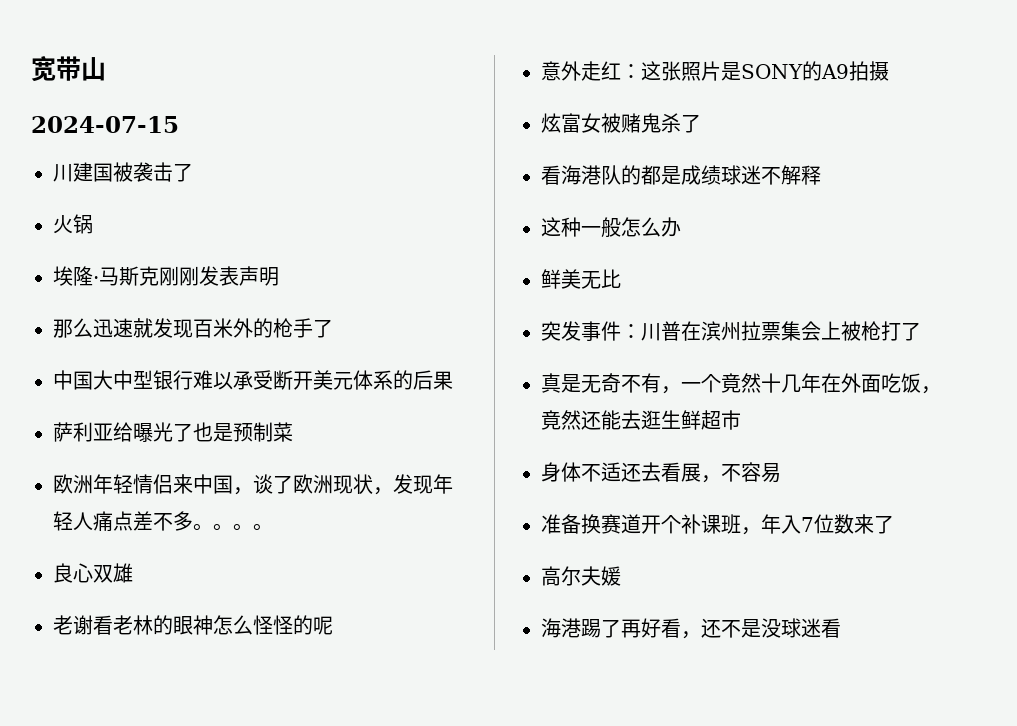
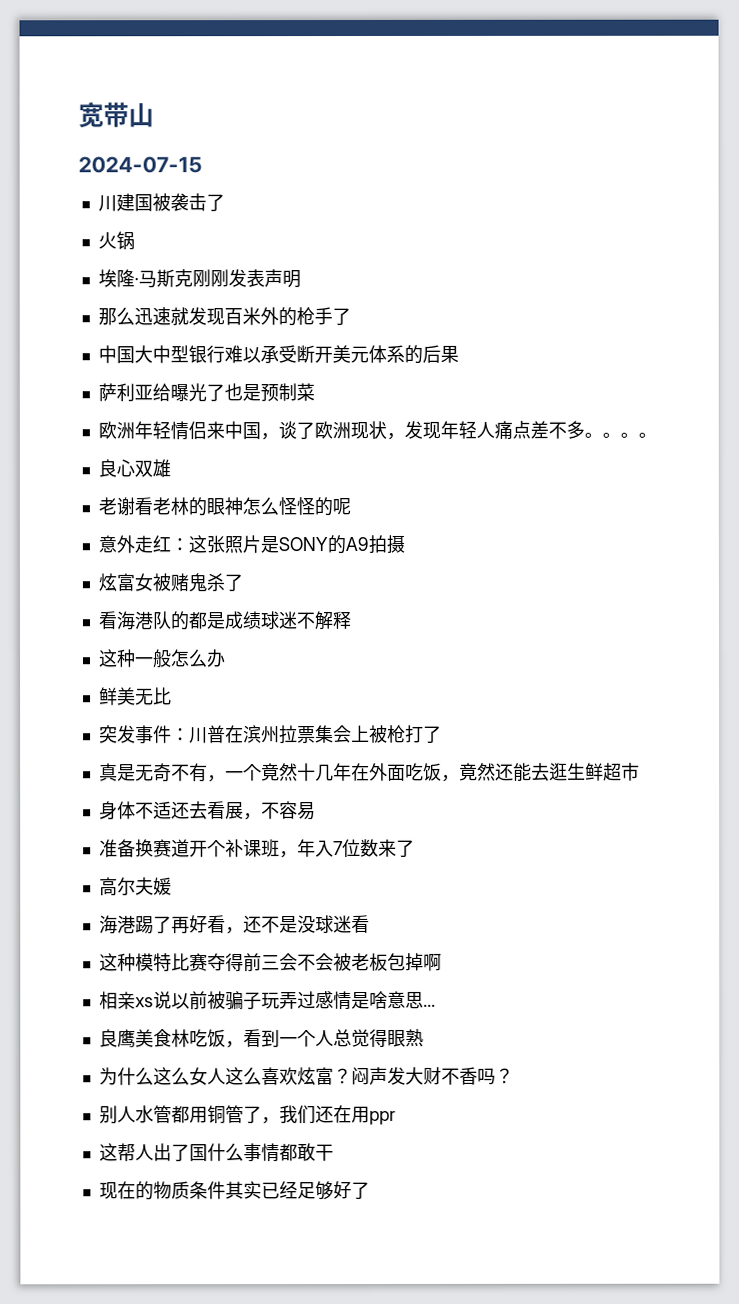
+ 这种模特比赛夺得前三会不会被老板包掉啊
+ 相亲xs说以前被骗子玩弄过感情是啥意思…
+ 良鹰美食林吃饭，看到一个人总觉得眼熟
+ 为什么这么女人这么喜欢炫富？闷声发大财不香吗？
+ 别人水管都用铜管了，我们还在用ppr
+ 这帮人出了国什么事情都敢干
+ 现在的物质条件其实已经足够好了

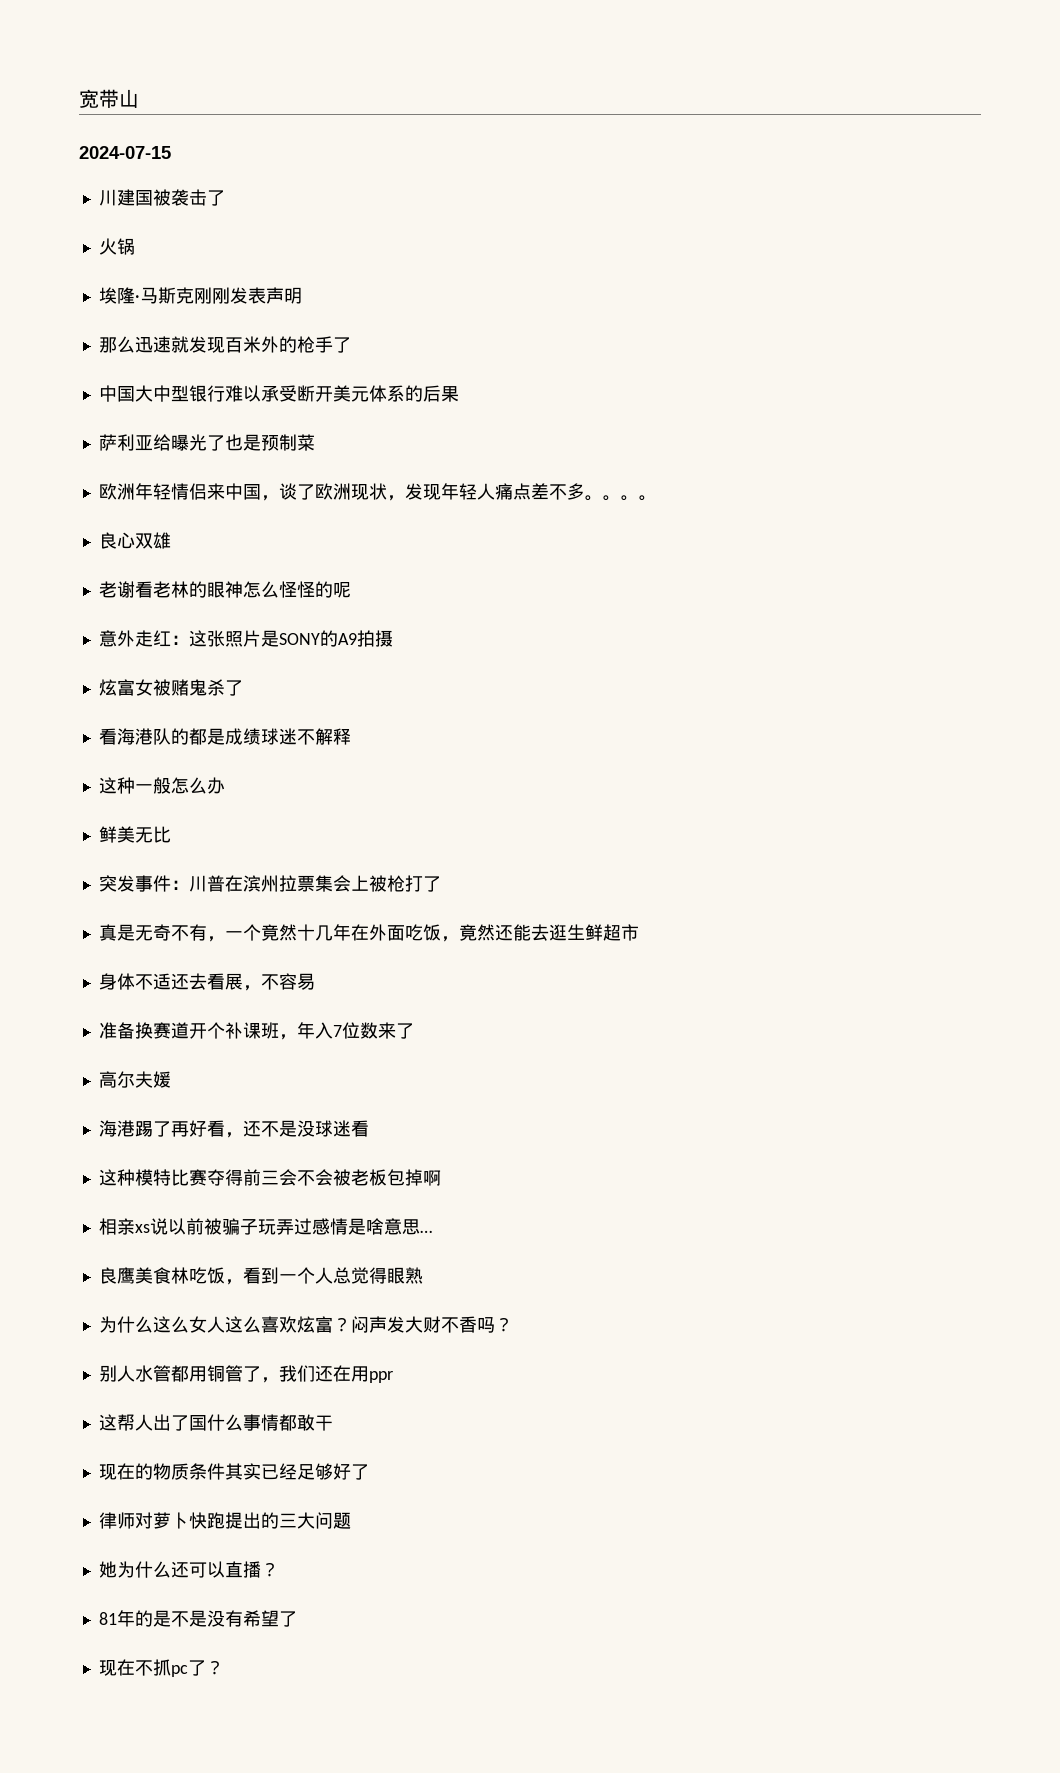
+ 律师对萝卜快跑提出的三大问题
+ 她为什么还可以直播？
+ 81年的是不是没有希望了
+ 现在不抓pc了？

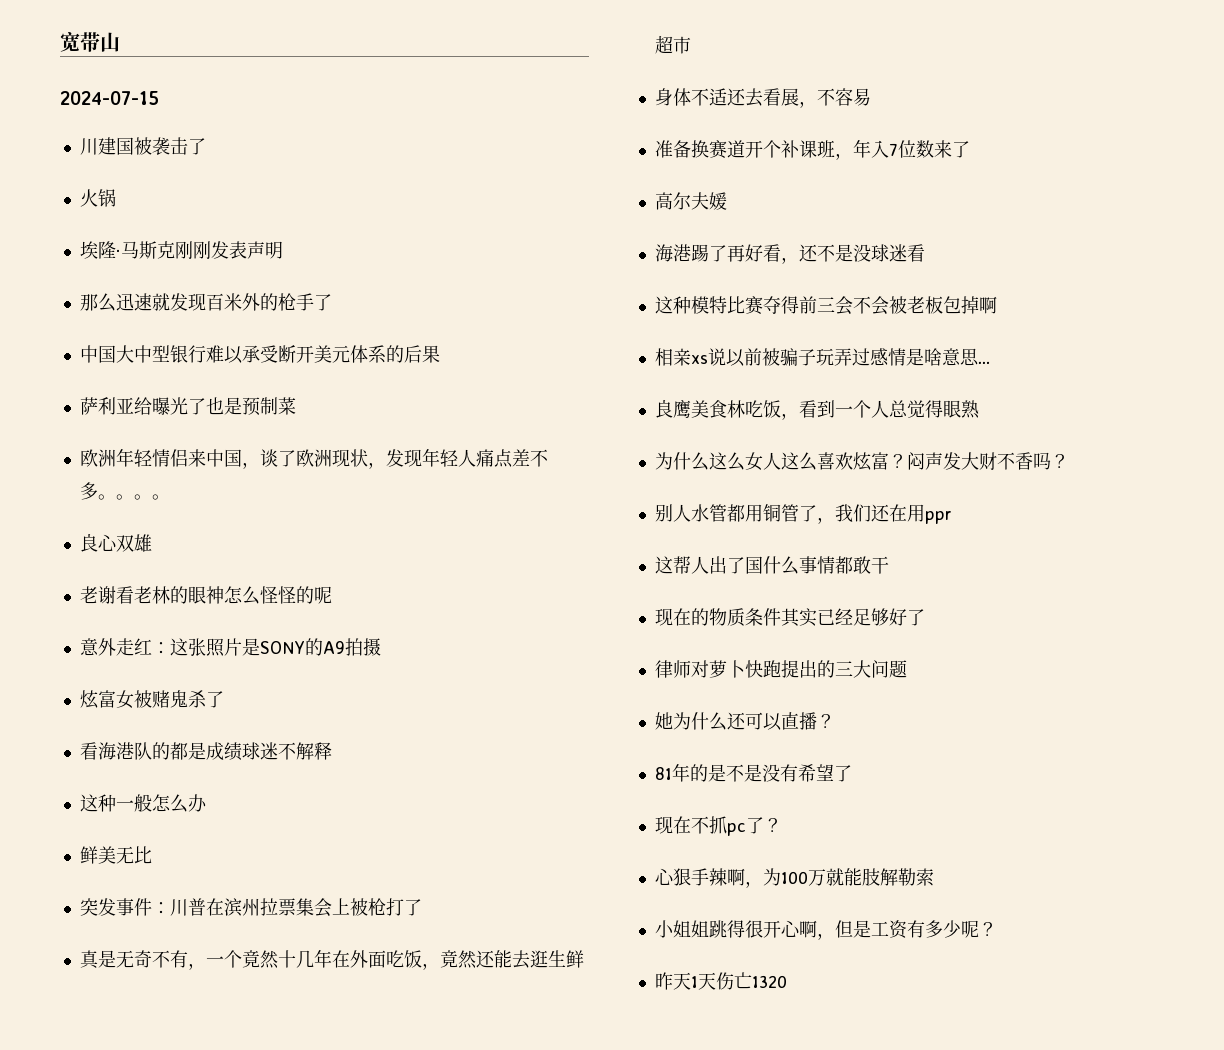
+ 心狠手辣啊，为100万就能肢解勒索
+ 小姐姐跳得很开心啊，但是工资有多少呢？
+ 昨天1天伤亡1320

